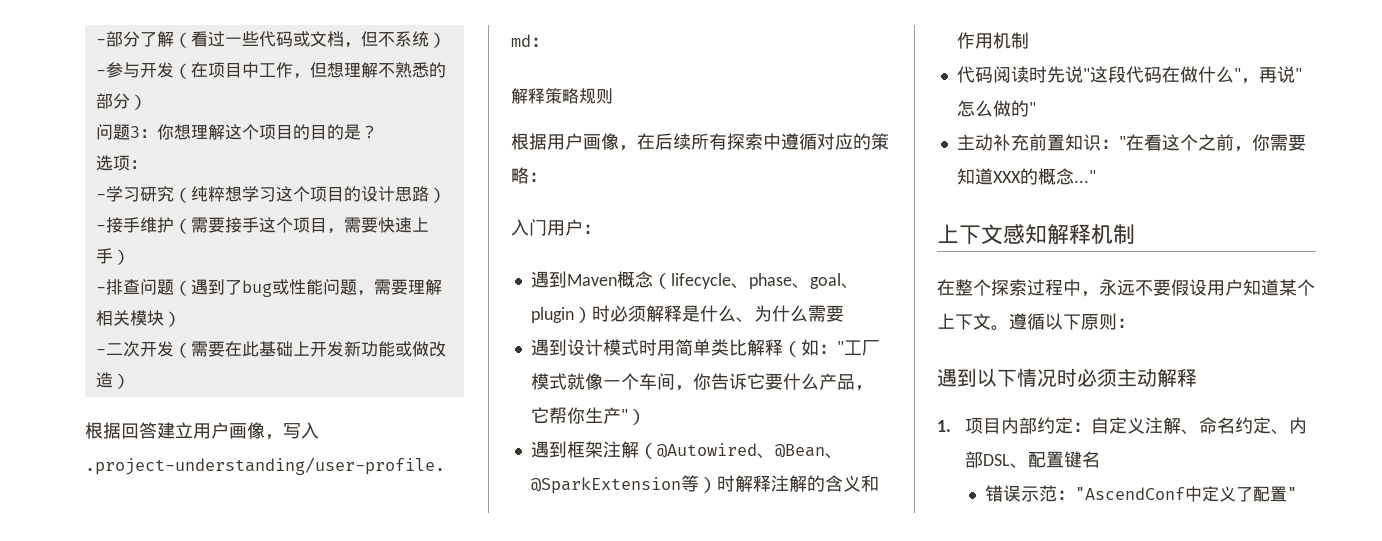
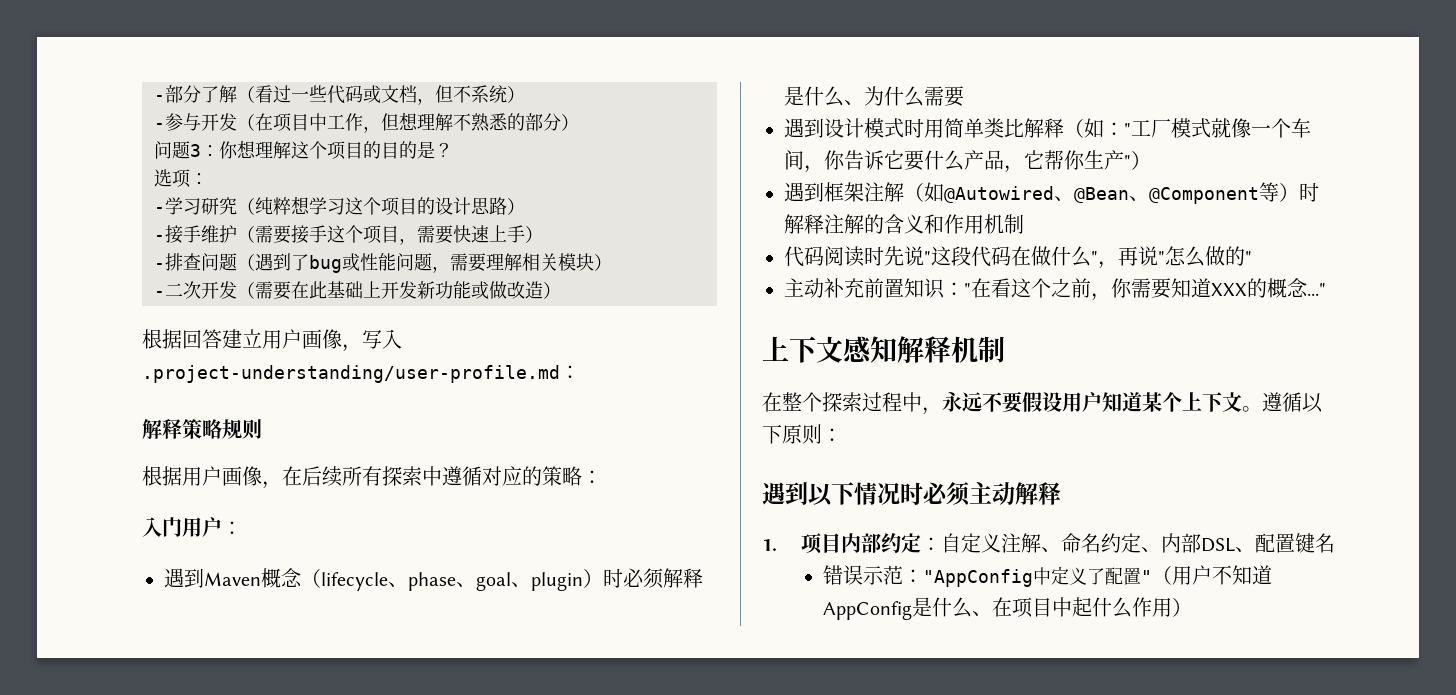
- 遇到框架注解（@Autowired、@Bean、@SparkExtension等）时解释注解的含义和作用机制
+ 遇到框架注解（如@Autowired、@Bean、@Component等）时解释注解的含义和作用机制
- 错误示范："AscendConf中定义了配置"
+ 错误示范："AppConfig中定义了配置"（用户不知道AppConfig是什么、在项目中起什么作用）

